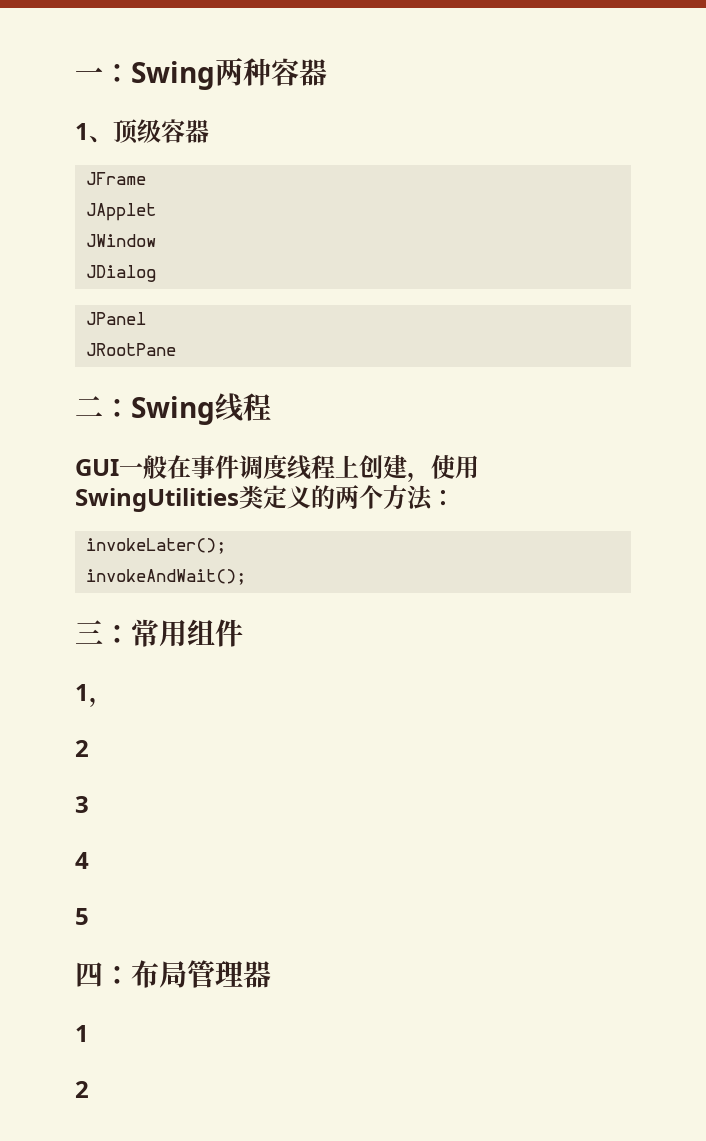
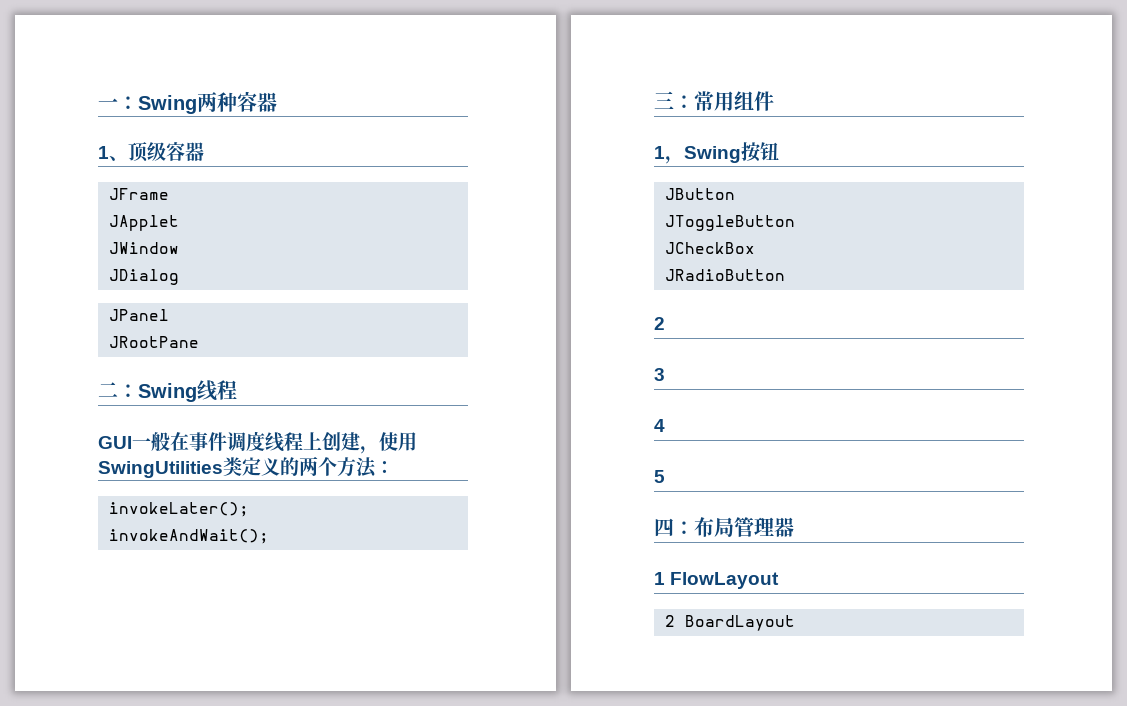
- 1，
+ 1，Swing按钮
+ JButton
+ JToggleButton
+ JCheckBox
+ JRadioButton
  四：布局管理器
- 1
- 2
+ 1 FlowLayout
+ 2 BoardLayout

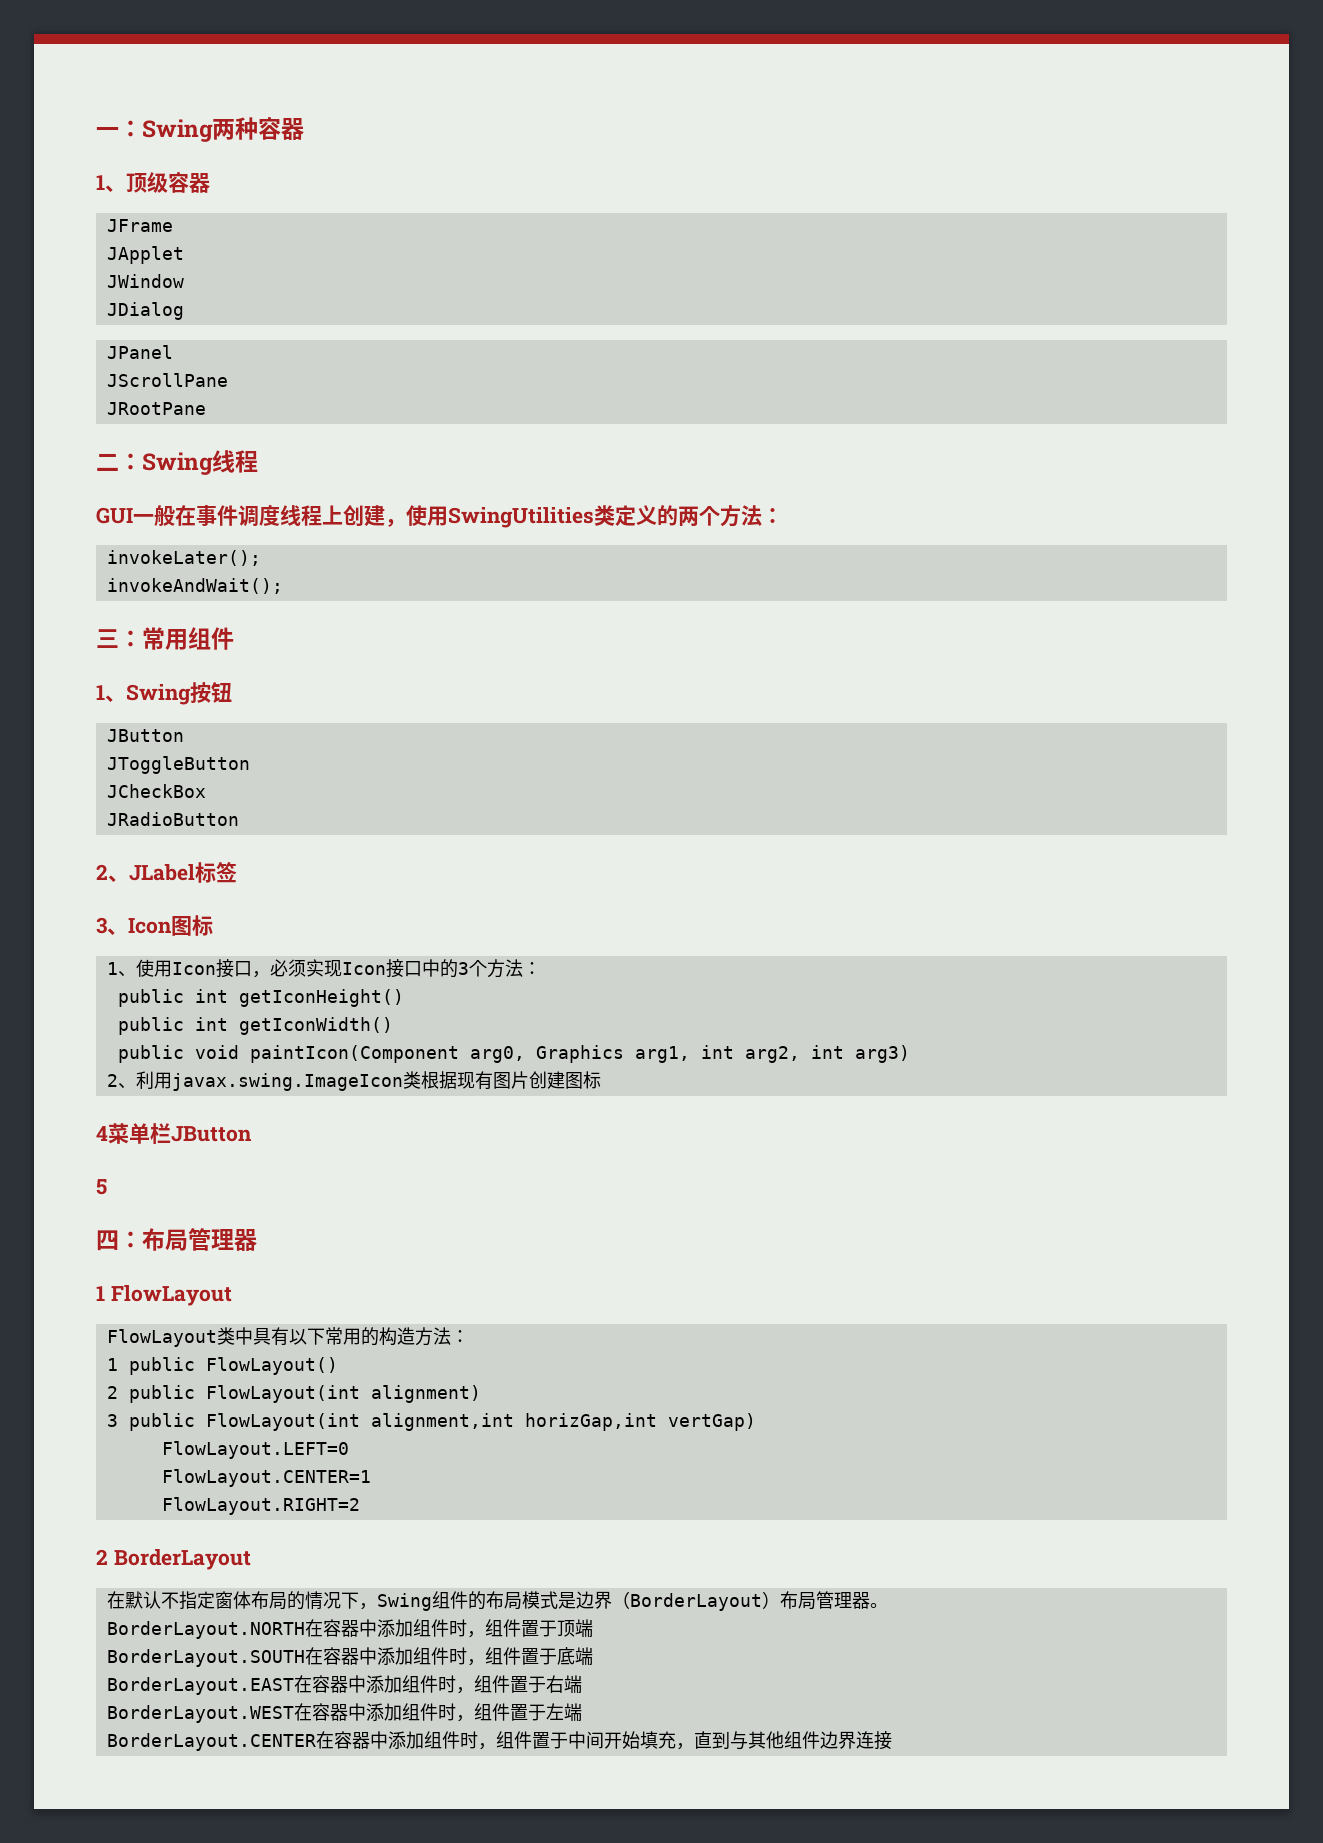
+ JScrollPane
- 1，Swing按钮
+ 1、Swing按钮
  JRadioButton
- 2
- 3
+ 2、JLabel标签
+ 3、Icon图标
+ 1、使用Icon接口，必须实现Icon接口中的3个方法：
+ public int getIconHeight()
+ public int getIconWidth()
+ public void paintIcon(Component arg0, Graphics arg1, int arg2, int arg3)
+ 2、利用javax.swing.ImageIcon类根据现有图片创建图标
- 4
+ 4菜单栏JButton
- 2 BoardLayout
+ FlowLayout类中具有以下常用的构造方法：
+ 1 public FlowLayout()
+ 2 public FlowLayout(int alignment)
+ 3 public FlowLayout(int alignment,int horizGap,int vertGap)
+ FlowLayout.LEFT=0
+ FlowLayout.CENTER=1
+ FlowLayout.RIGHT=2
+ 2 BorderLayout
+ 在默认不指定窗体布局的情况下，Swing组件的布局模式是边界（BorderLayout）布局管理器。
+ BorderLayout.NORTH在容器中添加组件时，组件置于顶端
+ BorderLayout.SOUTH在容器中添加组件时，组件置于底端
+ BorderLayout.EAST在容器中添加组件时，组件置于右端
+ BorderLayout.WEST在容器中添加组件时，组件置于左端
+ BorderLayout.CENTER在容器中添加组件时，组件置于中间开始填充，直到与其他组件边界连接

